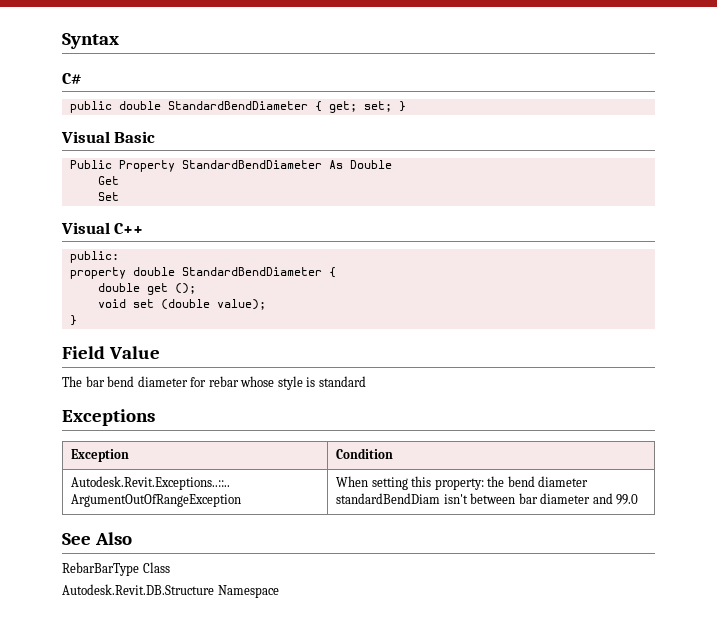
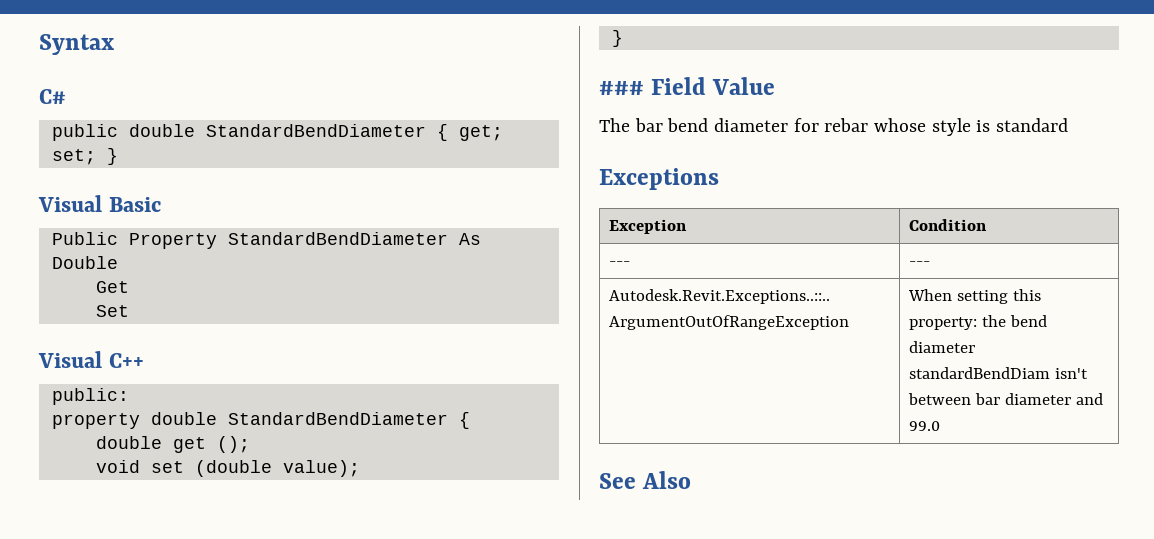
- Field Value
+ ### Field Value
+ --- | ---
- RebarBarType Class
- Autodesk.Revit.DB.Structure Namespace

